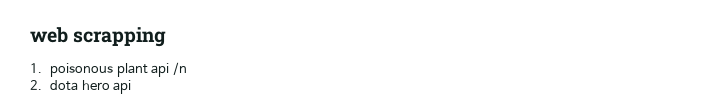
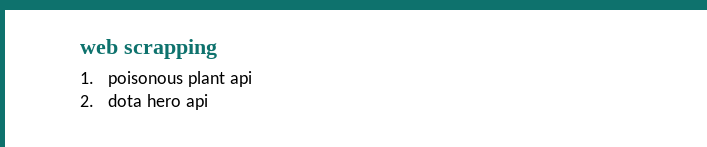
- 1. poisonous plant api /n
+ 1. poisonous plant api

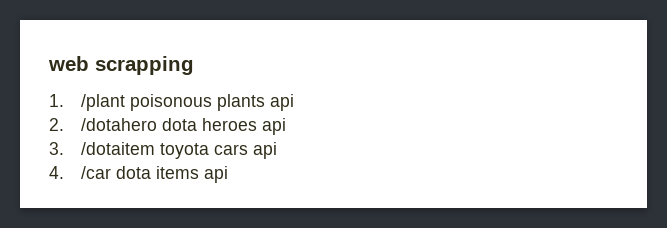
- 1. poisonous plant api
+ 1. /plant poisonous plants api
- 2. dota hero api
+ 2. /dotahero dota heroes api
+ 3. /dotaitem toyota cars api
+ 4. /car dota items api

